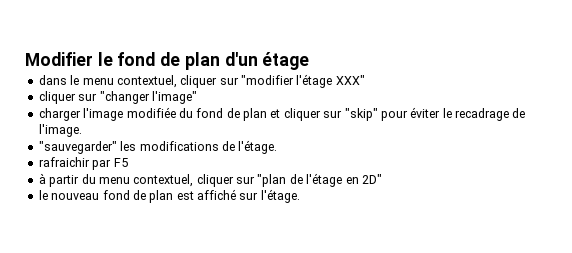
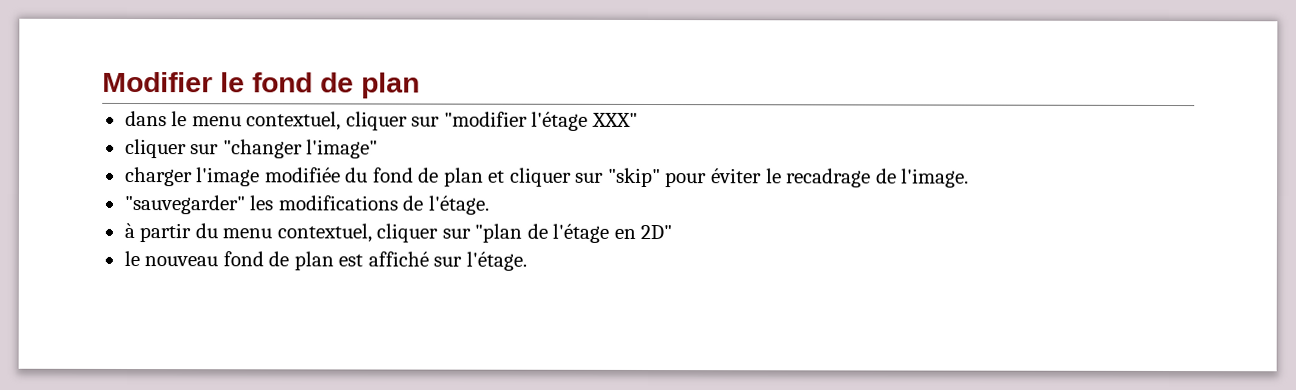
- Modifier le fond de plan d'un étage
+ Modifier le fond de plan
- rafraichir par F5

